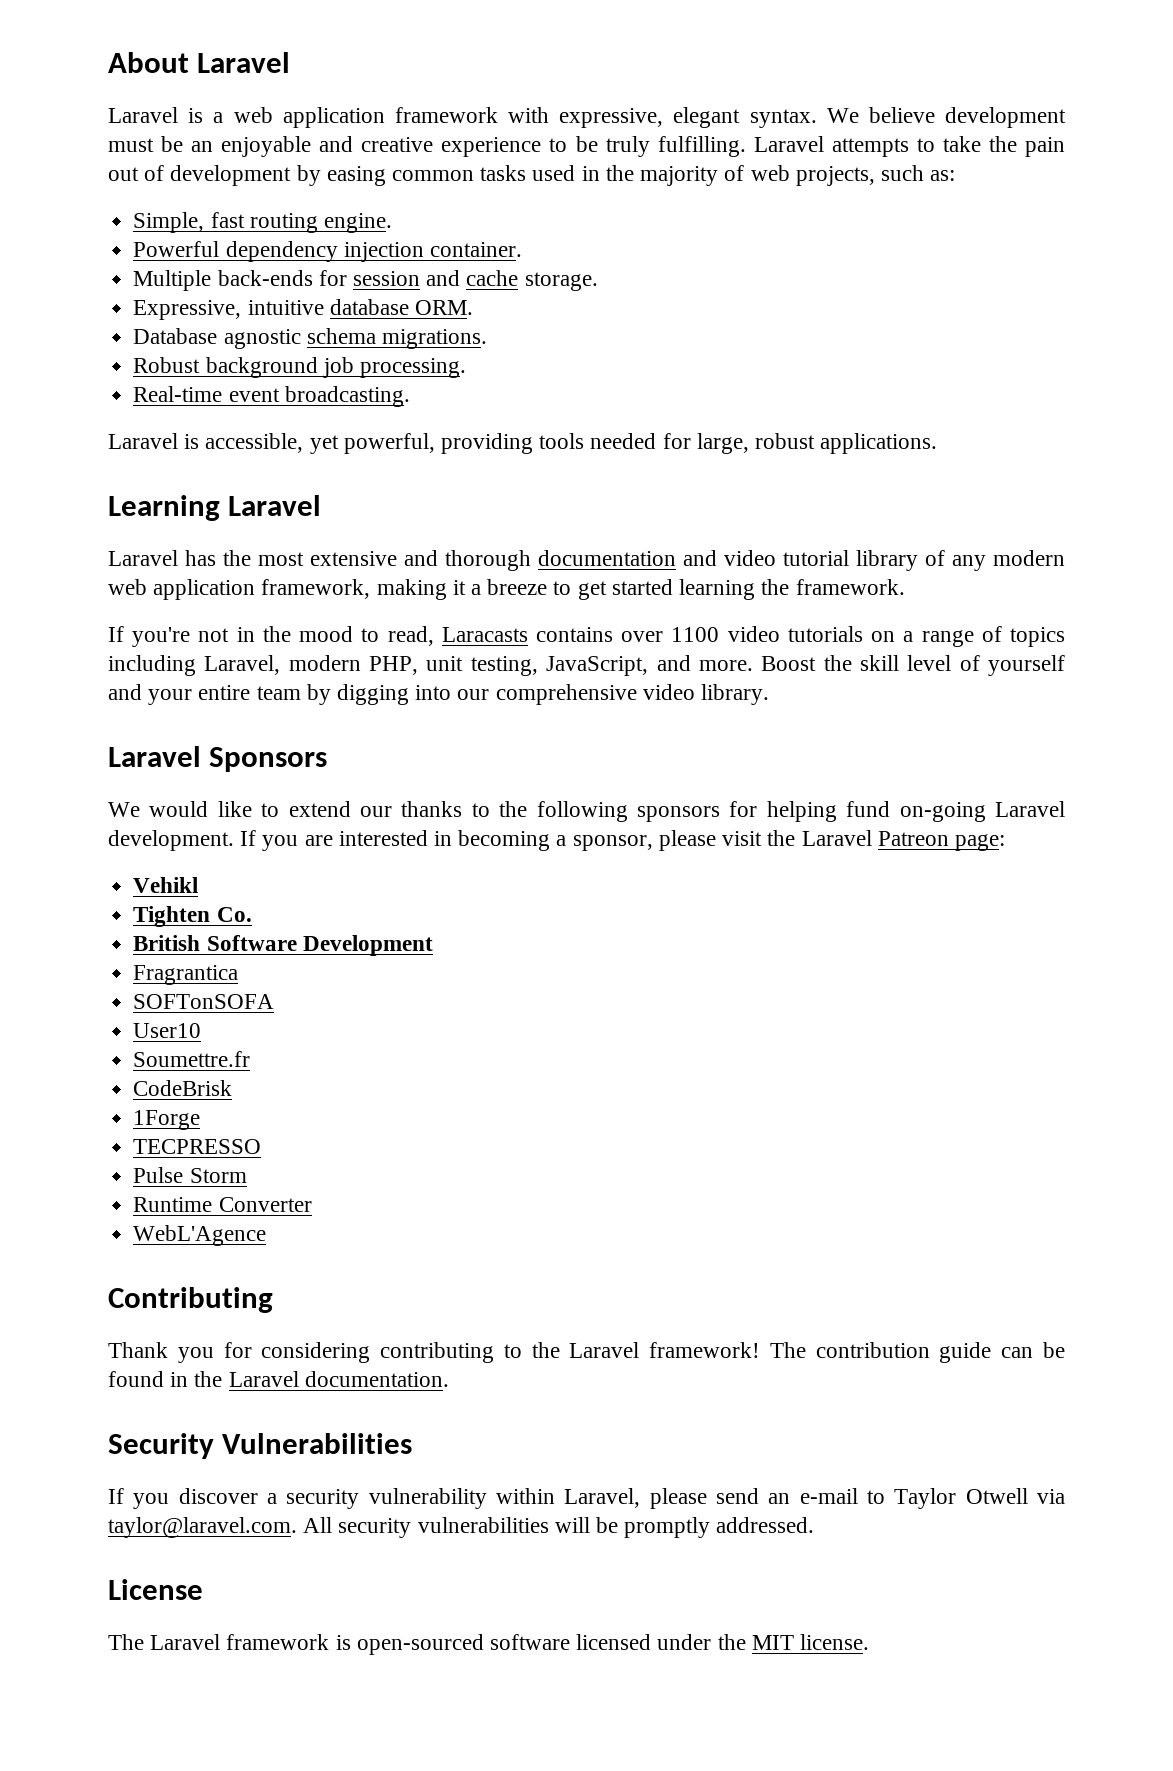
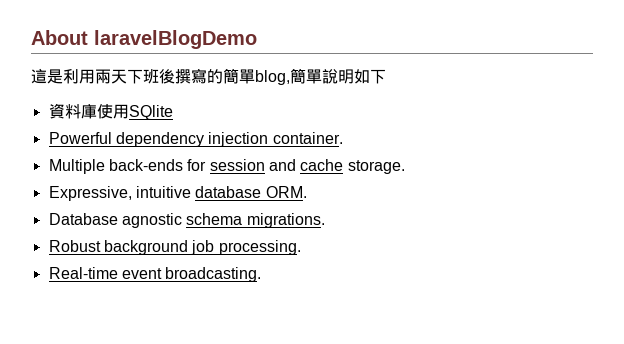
- About Laravel
- Laravel is a web application framework with expressive, elegant syntax. We believe development must be an enjoyable and creative experience to be truly fulfilling. Laravel attempts to take the pain out of development by easing common tasks used in the majority of web projects, such as:
- Simple, fast routing engine.
+ About laravelBlogDemo
+ 這是利用兩天下班後撰寫的簡單blog,簡單說明如下
+ 資料庫使用SQlite
- Laravel is accessible, yet powerful, providing tools needed for large, robust applications.
- Learning Laravel
- Laravel has the most extensive and thorough documentation and video tutorial library of any modern web application framework, making it a breeze to get started learning the framework.
- If you're not in the mood to read, Laracasts contains over 1100 video tutorials on a range of topics including Laravel, modern PHP, unit testing, JavaScript, and more. Boost the skill level of yourself and your entire team by digging into our comprehensive video library.
- Laravel Sponsors
- We would like to extend our thanks to the following sponsors for helping fund on-going Laravel development. If you are interested in becoming a sponsor, please visit the Laravel Patreon page:
- Vehikl
- Tighten Co.
- British Software Development
- Fragrantica
- SOFTonSOFA
- User10
- Soumettre.fr
- CodeBrisk
- 1Forge
- TECPRESSO
- Pulse Storm
- Runtime Converter
- WebL'Agence
- Contributing
- Thank you for considering contributing to the Laravel framework! The contribution guide can be found in the Laravel documentation.
- Security Vulnerabilities
- If you discover a security vulnerability within Laravel, please send an e-mail to Taylor Otwell via taylor@laravel.com. All security vulnerabilities will be promptly addressed.
- License
- The Laravel framework is open-sourced software licensed under the MIT license.

